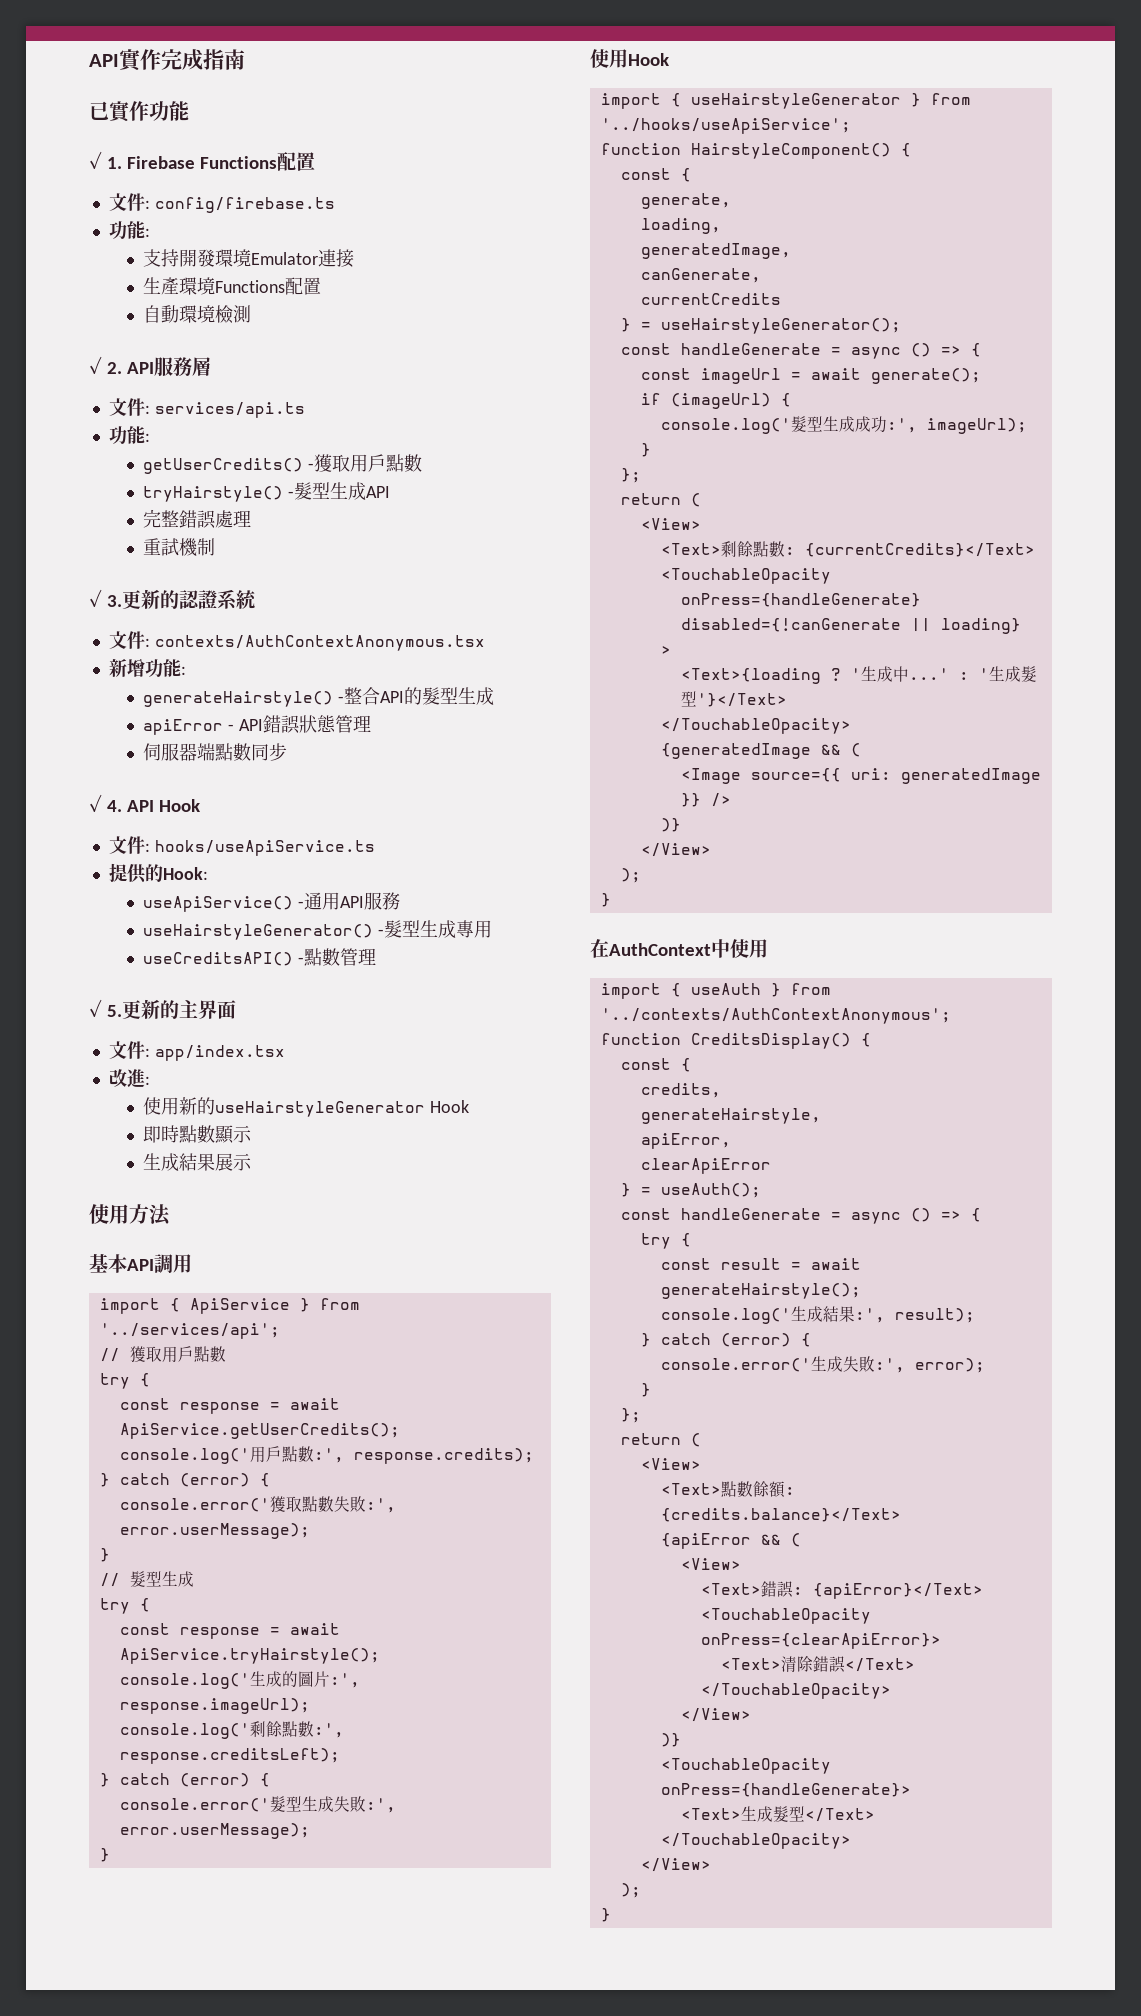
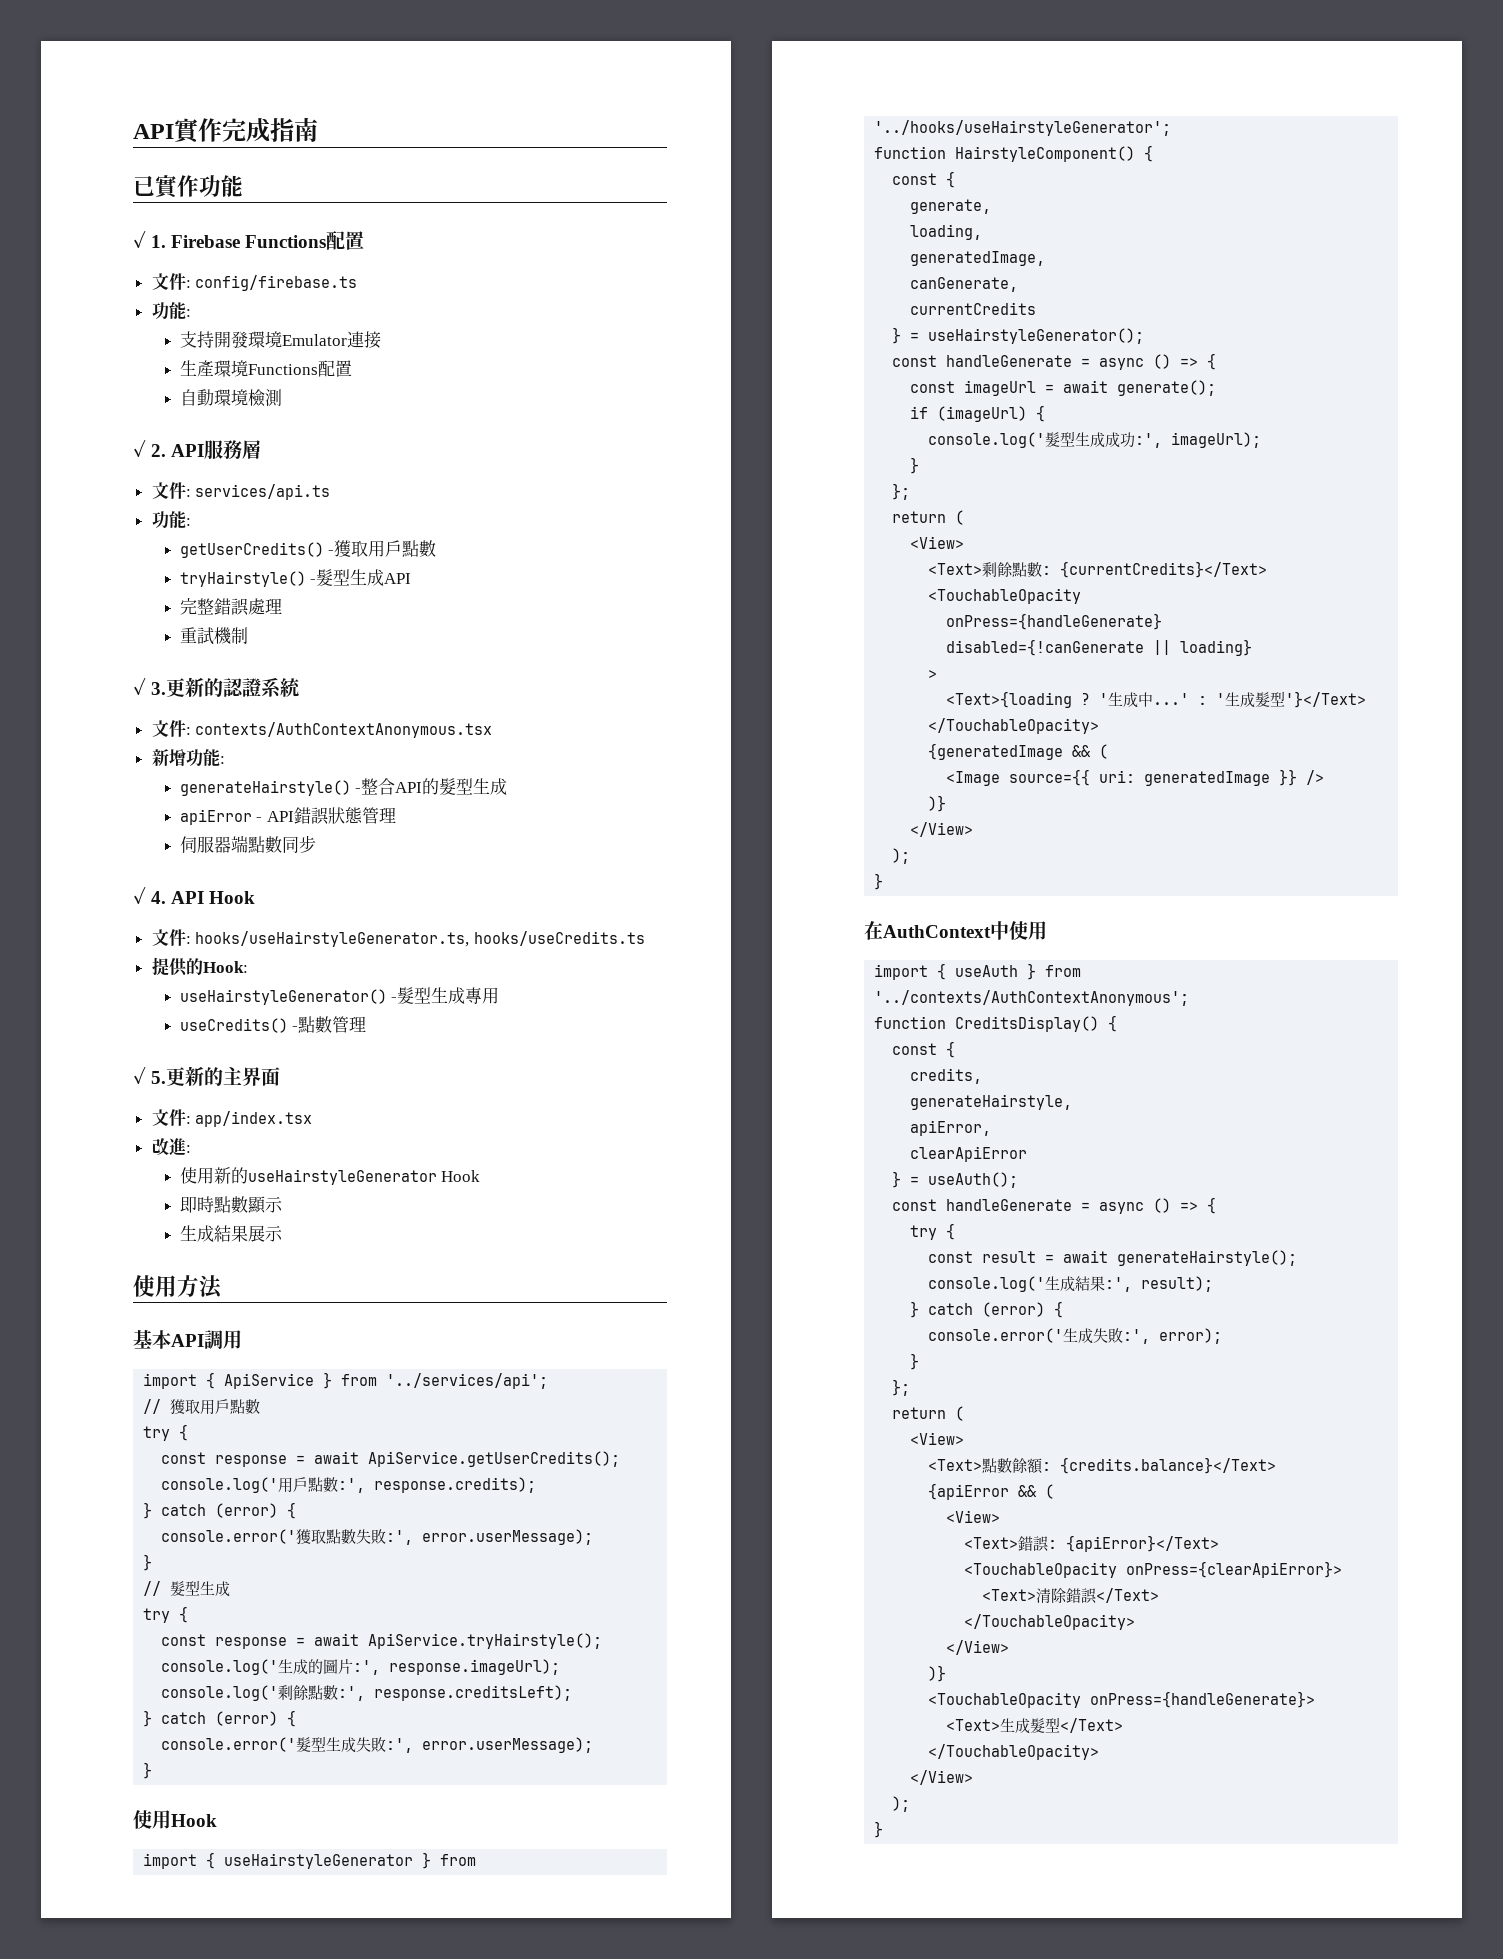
- 文件: hooks/useApiService.ts
+ 文件: hooks/useHairstyleGenerator.ts, hooks/useCredits.ts
- useApiService() -通用API服務
- useCreditsAPI() -點數管理
+ useCredits() -點數管理
- import { useHairstyleGenerator } from '../hooks/useApiService';
+ import { useHairstyleGenerator } from '../hooks/useHairstyleGenerator';

